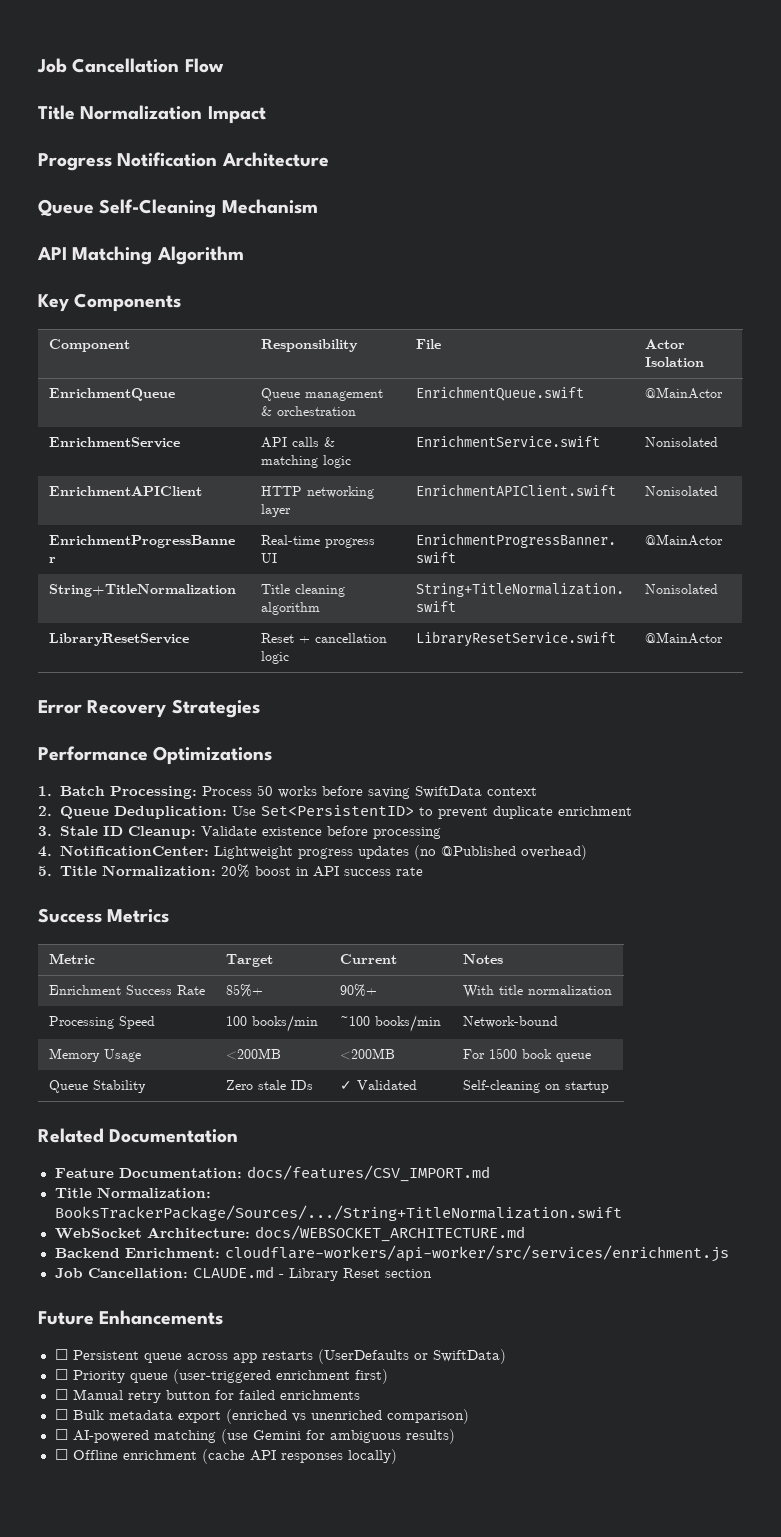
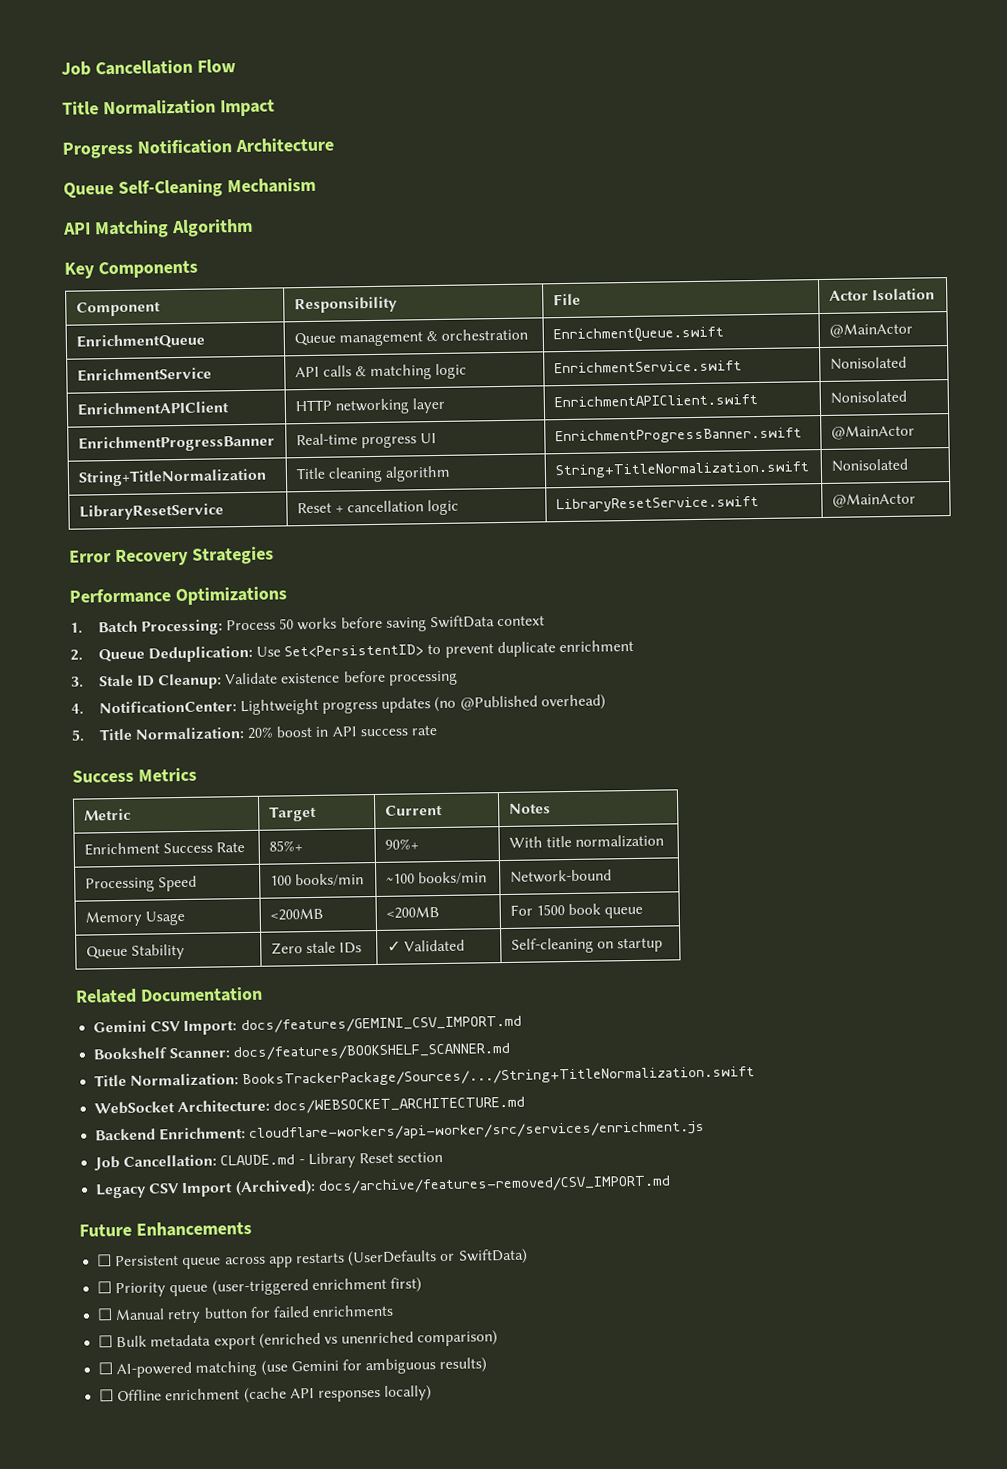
- Feature Documentation: docs/features/CSV_IMPORT.md
+ Gemini CSV Import: docs/features/GEMINI_CSV_IMPORT.md
+ Bookshelf Scanner: docs/features/BOOKSHELF_SCANNER.md
+ Legacy CSV Import (Archived): docs/archive/features-removed/CSV_IMPORT.md

